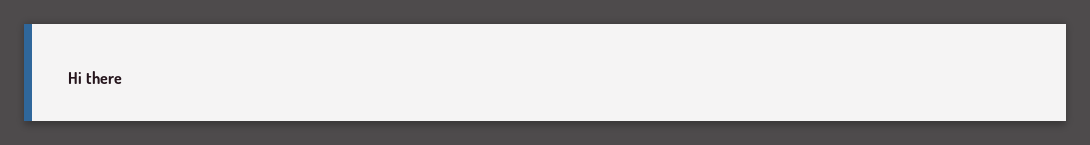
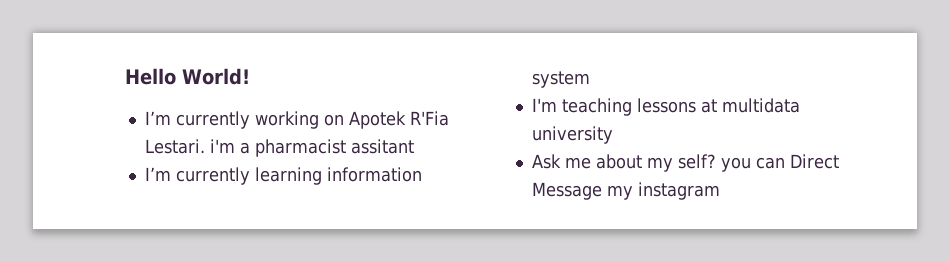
- Hi there
+ Hello World!
+ I’m currently working on Apotek R'Fia Lestari. i'm a pharmacist assitant
+ I’m currently learning information system
+ I'm teaching lessons at multidata university
+ Ask me about my self? you can Direct Message my instagram

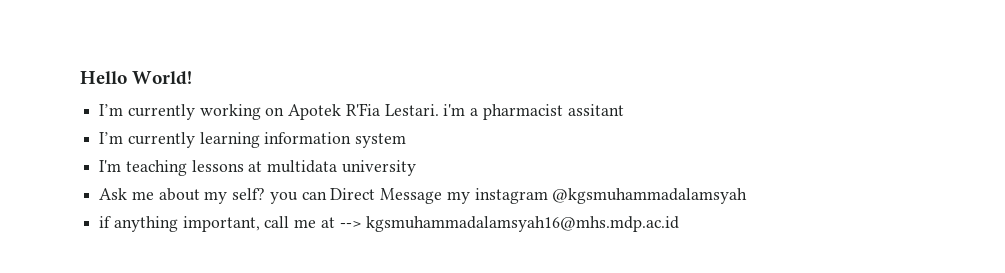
- Ask me about my self? you can Direct Message my instagram
+ Ask me about my self? you can Direct Message my instagram @kgsmuhammadalamsyah
+ if anything important, call me at --> kgsmuhammadalamsyah16@mhs.mdp.ac.id

